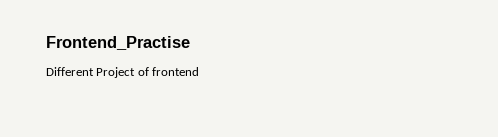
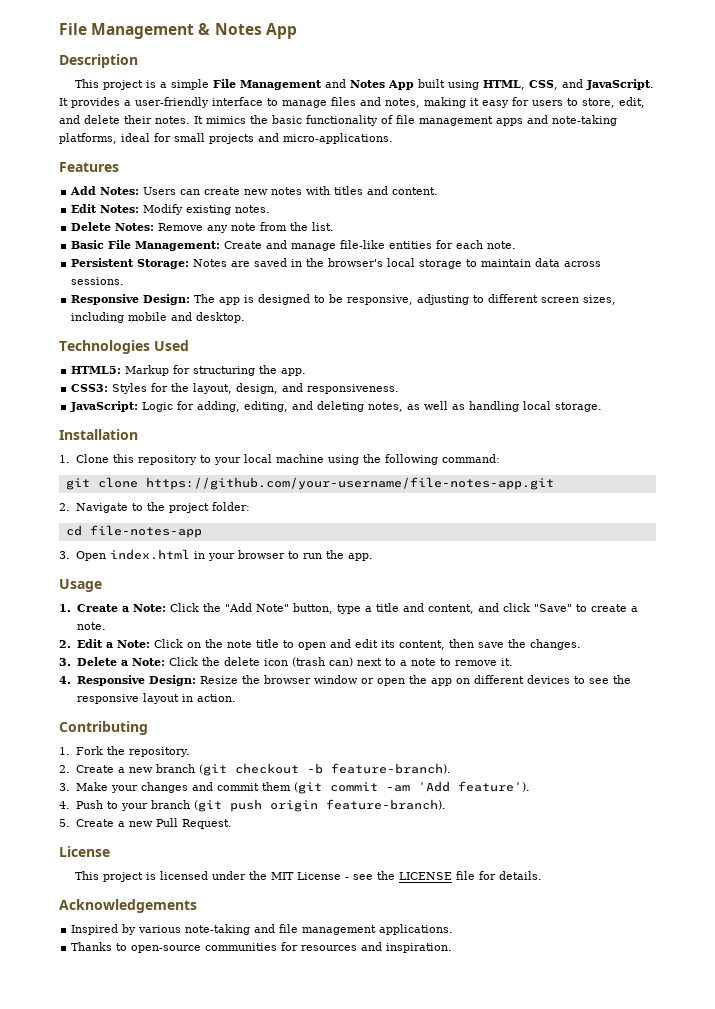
- Frontend_Practise
- Different Project of frontend
+ File Management & Notes App
+ Description
+ This project is a simple File Management and Notes App built using HTML, CSS, and JavaScript. It provides a user-friendly interface to manage files and notes, making it easy for users to store, edit, and delete their notes. It mimics the basic functionality of file management apps and note-taking platforms, ideal for small projects and micro-applications.
+ Features
+ Add Notes: Users can create new notes with titles and content.
+ Edit Notes: Modify existing notes.
+ Delete Notes: Remove any note from the list.
+ Basic File Management: Create and manage file-like entities for each note.
+ Persistent Storage: Notes are saved in the browser's local storage to maintain data across sessions.
+ Responsive Design: The app is designed to be responsive, adjusting to different screen sizes, including mobile and desktop.
+ Technologies Used
+ HTML5: Markup for structuring the app.
+ CSS3: Styles for the layout, design, and responsiveness.
+ JavaScript: Logic for adding, editing, and deleting notes, as well as handling local storage.
+ Installation
+ 1. Clone this repository to your local machine using the following command:
+ git clone https://github.com/your-username/file-notes-app.git
+ 2. Navigate to the project folder:
+ cd file-notes-app
+ 3. Open index.html in your browser to run the app.
+ Usage
+ 1. Create a Note: Click the "Add Note" button, type a title and content, and click "Save" to create a note.
+ 2. Edit a Note: Click on the note title to open and edit its content, then save the changes.
+ 3. Delete a Note: Click the delete icon (trash can) next to a note to remove it.
+ 4. Responsive Design: Resize the browser window or open the app on different devices to see the responsive layout in action.
+ Contributing
+ 1. Fork the repository.
+ 2. Create a new branch (git checkout -b feature-branch).
+ 3. Make your changes and commit them (git commit -am 'Add feature').
+ 4. Push to your branch (git push origin feature-branch).
+ 5. Create a new Pull Request.
+ License
+ This project is licensed under the MIT License - see the LICENSE file for details.
+ Acknowledgements
+ Inspired by various note-taking and file management applications.
+ Thanks to open-source communities for resources and inspiration.

